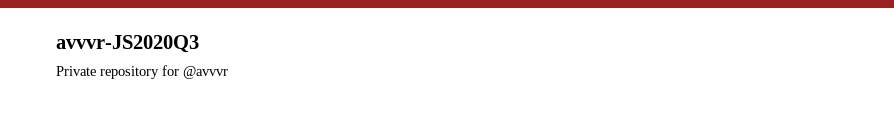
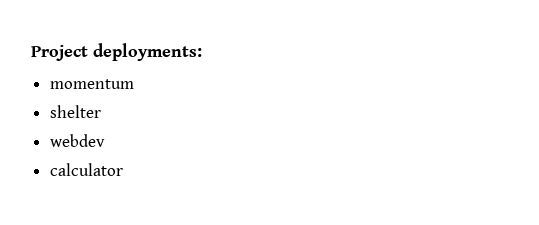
- avvvr-JS2020Q3
- Private repository for @avvvr
+ Project deployments:
+ momentum
+ shelter
+ webdev
+ calculator

